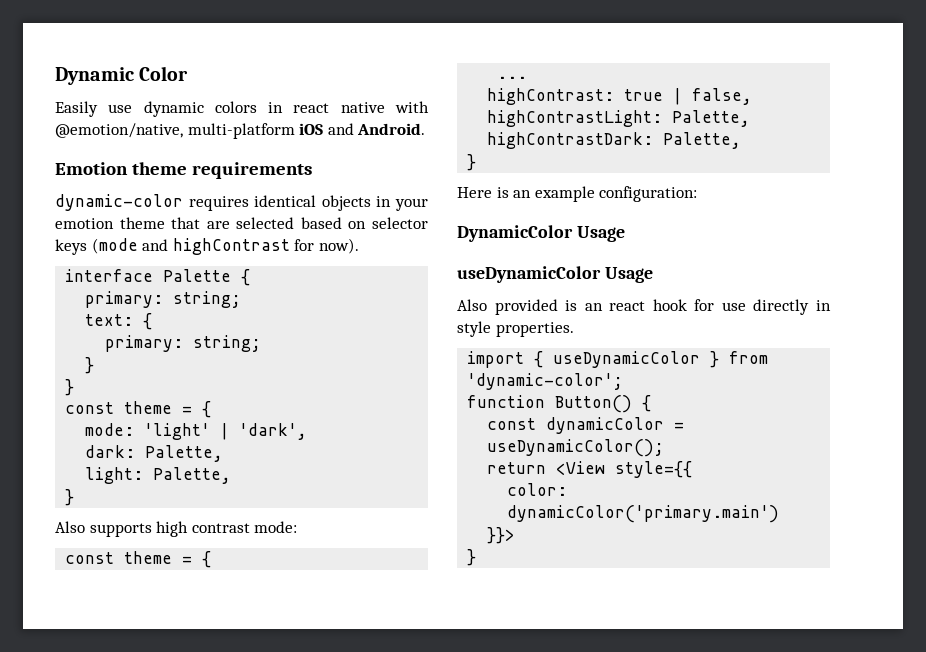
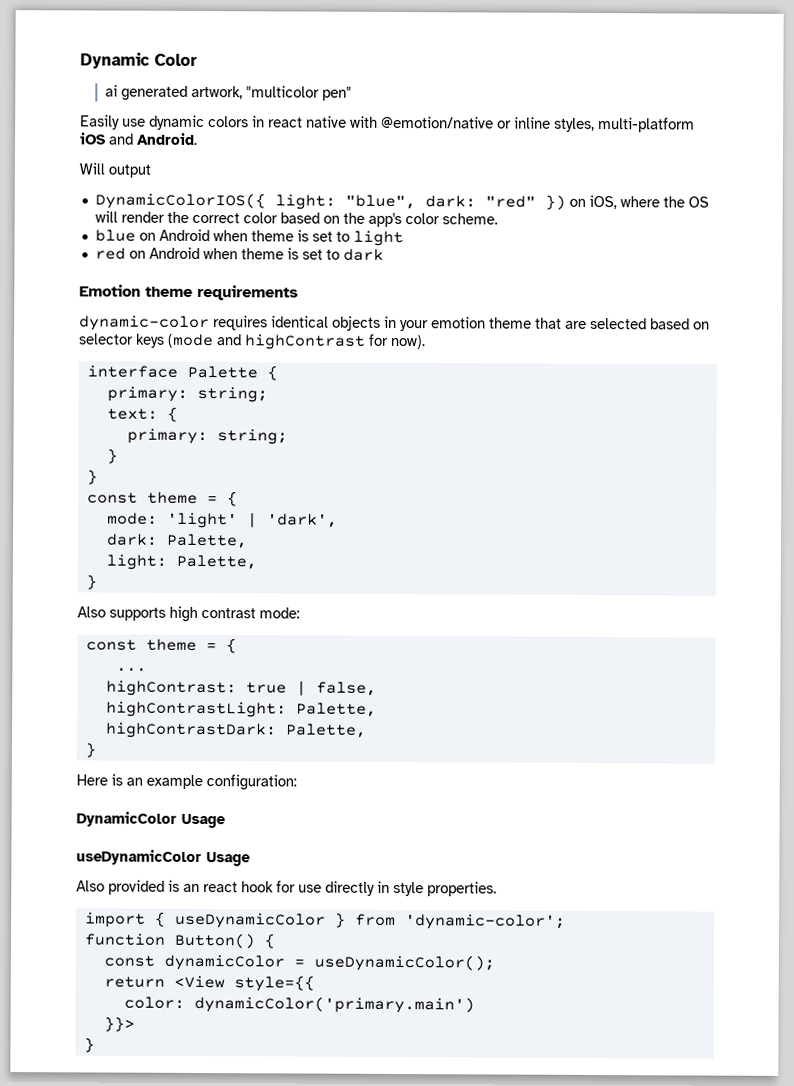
+ ai generated artwork, "multicolor pen"
- Easily use dynamic colors in react native with @emotion/native, multi-platform iOS and Android.
+ Easily use dynamic colors in react native with @emotion/native or inline styles, multi-platform iOS and Android.
+ Will output
+ DynamicColorIOS({ light: "blue", dark: "red" }) on iOS, where the OS will render the correct color based on the app's color scheme.
+ blue on Android when theme is set to light
+ red on Android when theme is set to dark

